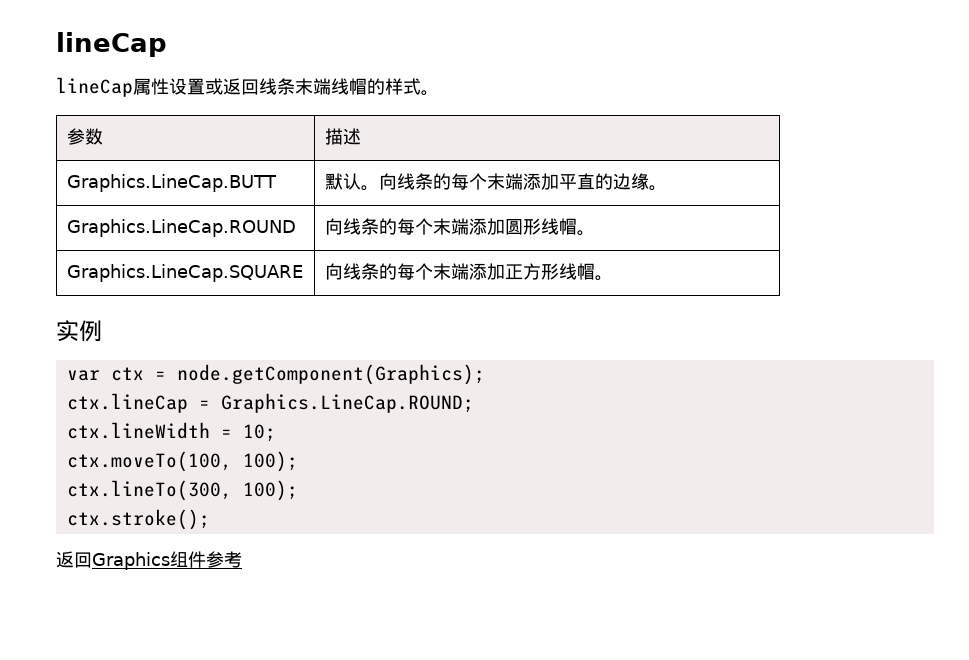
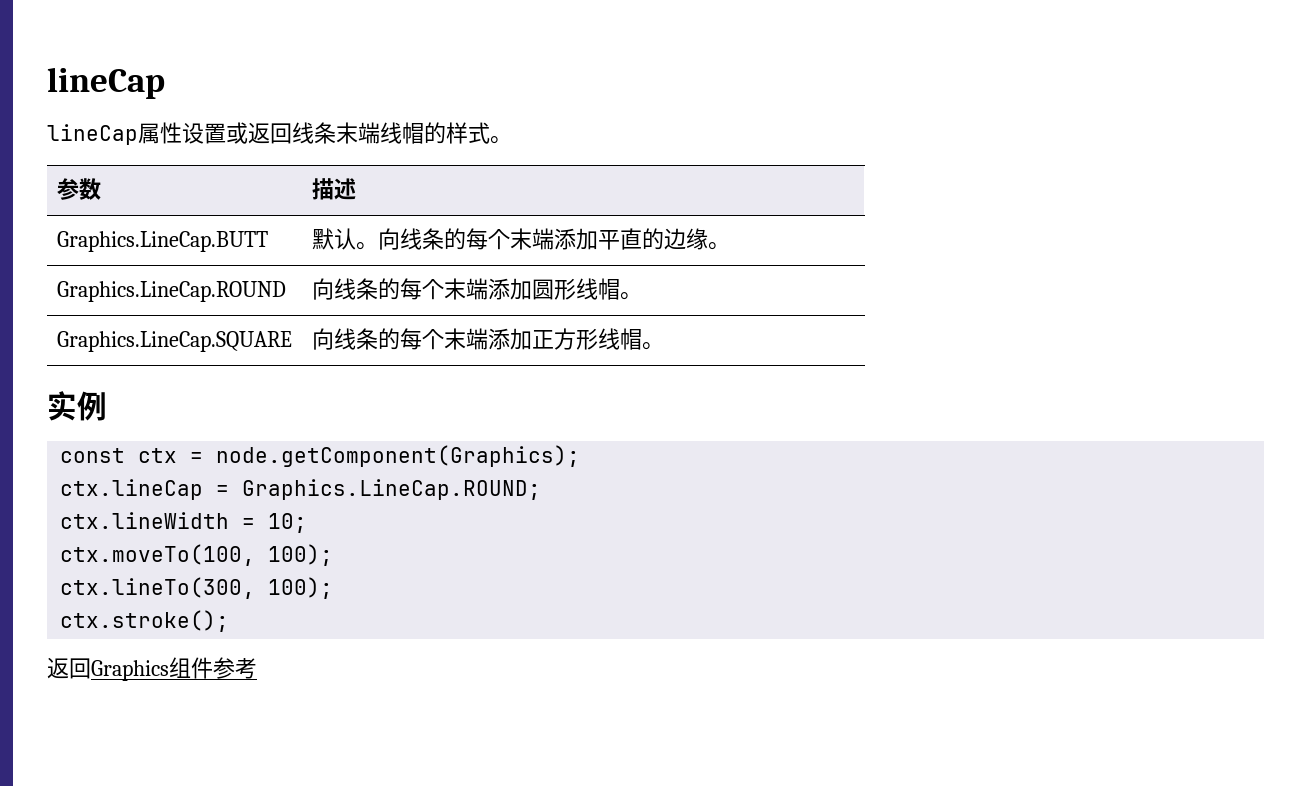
- var ctx = node.getComponent(Graphics);
+ const ctx = node.getComponent(Graphics);

